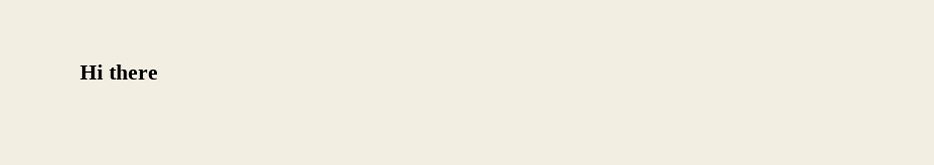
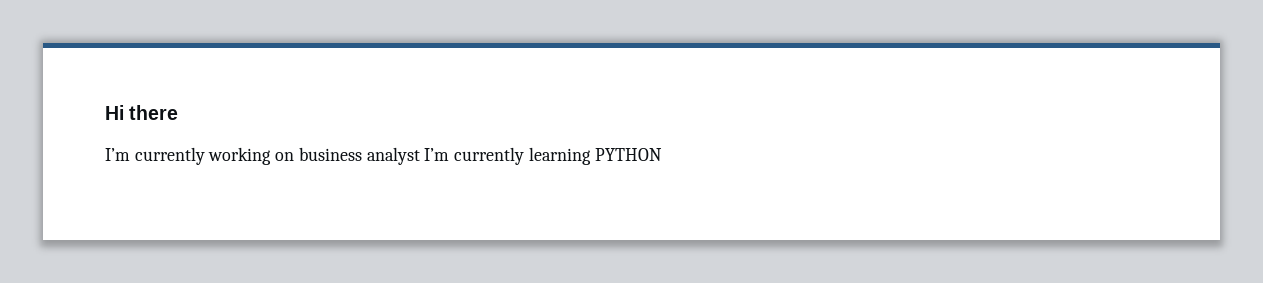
+ I’m currently working on business analyst I’m currently learning PYTHON

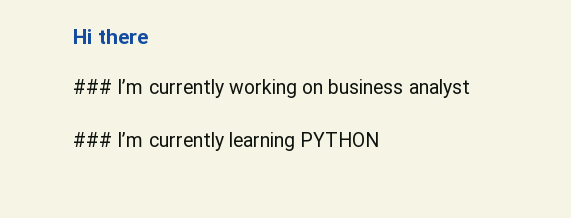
- I’m currently working on business analyst I’m currently learning PYTHON
+ ### I’m currently working on business analyst
+ ### I’m currently learning PYTHON

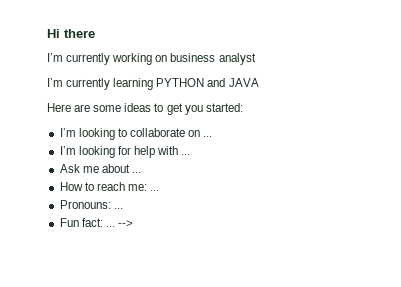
- ### I’m currently working on business analyst
+ I’m currently working on business analyst
- ### I’m currently learning PYTHON
+ I’m currently learning PYTHON and JAVA
+ Here are some ideas to get you started:
+ I’m looking to collaborate on ...
+ I’m looking for help with ...
+ Ask me about ...
+ How to reach me: ...
+ Pronouns: ...
+ Fun fact: ... -->

